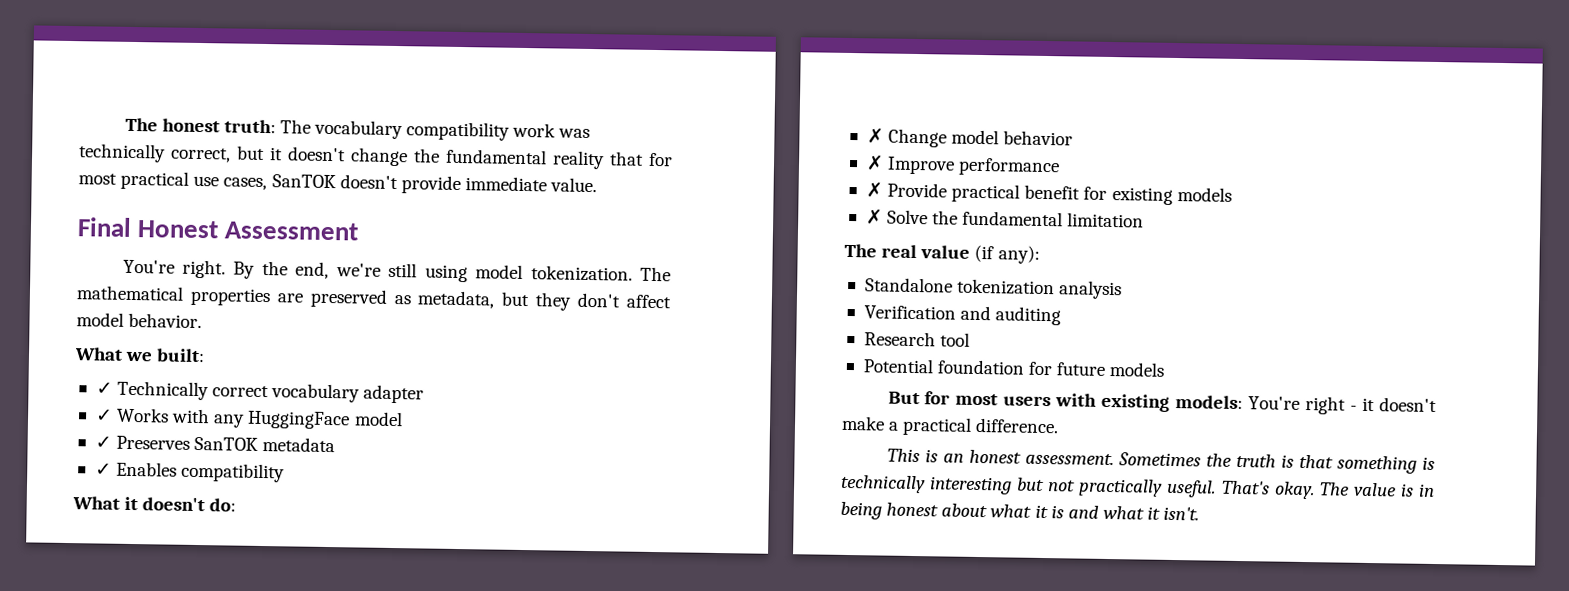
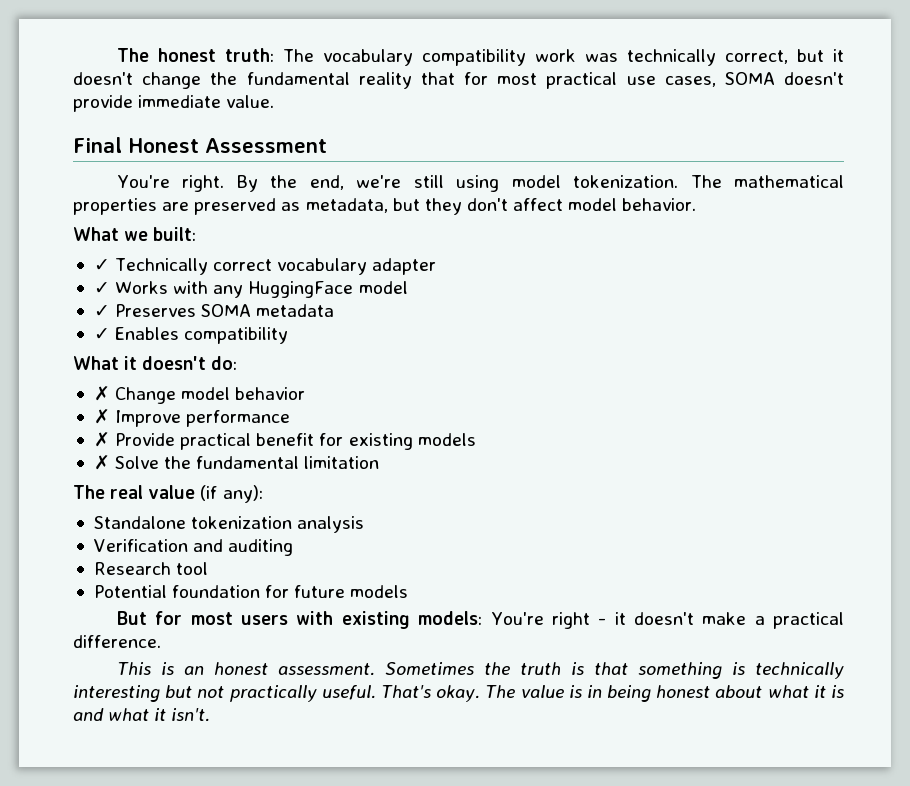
- The honest truth: The vocabulary compatibility work was technically correct, but it doesn't change the fundamental reality that for most practical use cases, SanTOK doesn't provide immediate value.
+ The honest truth: The vocabulary compatibility work was technically correct, but it doesn't change the fundamental reality that for most practical use cases, SOMA doesn't provide immediate value.
- ✓ Preserves SanTOK metadata
+ ✓ Preserves SOMA metadata

